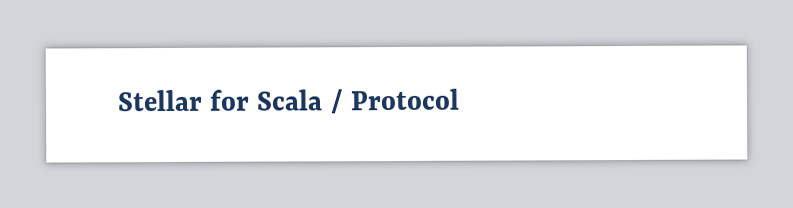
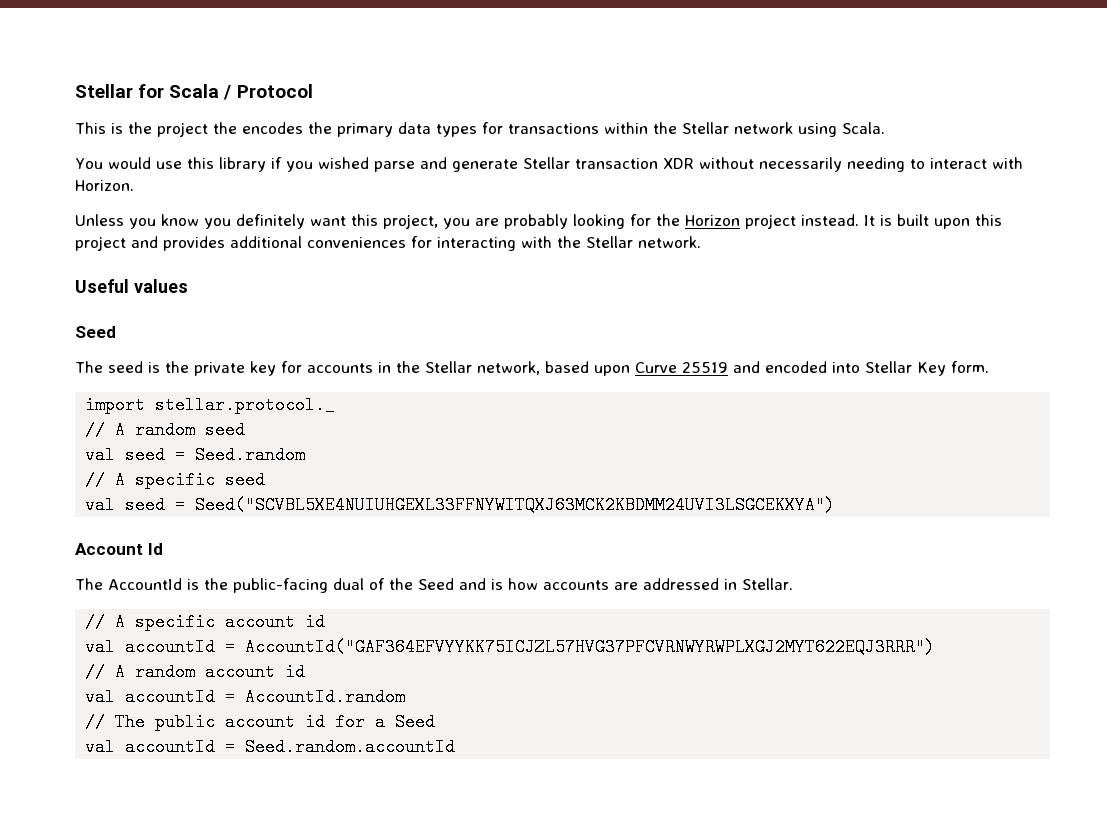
+ This is the project the encodes the primary data types for transactions within the Stellar network using Scala.
+ You would use this library if you wished parse and generate Stellar transaction XDR without necessarily needing to interact with Horizon.
+ Unless you know you definitely want this project, you are probably looking for the Horizon project instead. It is built upon this project and provides additional conveniences for interacting with the Stellar network.
+ Useful values
+ Seed
+ The seed is the private key for accounts in the Stellar network, based upon Curve 25519 and encoded into Stellar Key form.
+ import stellar.protocol._
+ // A random seed
+ val seed = Seed.random
+ // A specific seed
+ val seed = Seed("SCVBL5XE4NUIUHGEXL33FFNYWITQXJ63MCK2KBDMM24UVI3LSGCEKXYA")
+ Account Id
+ The AccountId is the public-facing dual of the Seed and is how accounts are addressed in Stellar.
+ // A specific account id
+ val accountId = AccountId("GAF364EFVYYKK75ICJZL57HVG37PFCVRNWYRWPLXGJ2MYT622EQJ3RRR")
+ // A random account id
+ val accountId = AccountId.random
+ // The public account id for a Seed
+ val accountId = Seed.random.accountId

